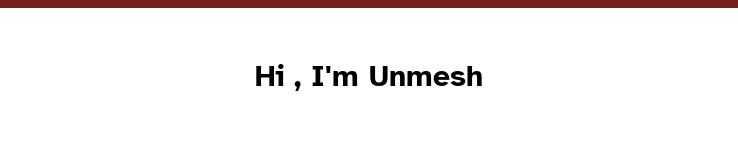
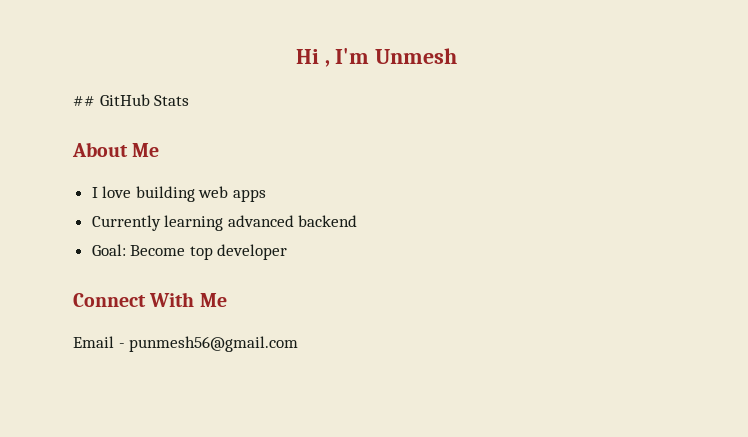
+ ## GitHub Stats
+ About Me
+ I love building web apps
+ Currently learning advanced backend
+ Goal: Become top developer
+ Connect With Me
+ Email - punmesh56@gmail.com

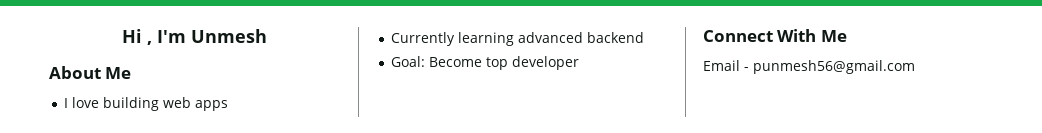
- ## GitHub Stats

